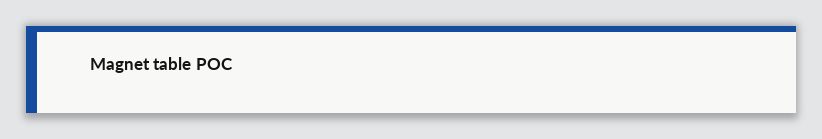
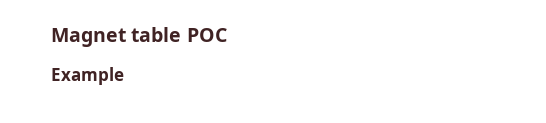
+ Example

